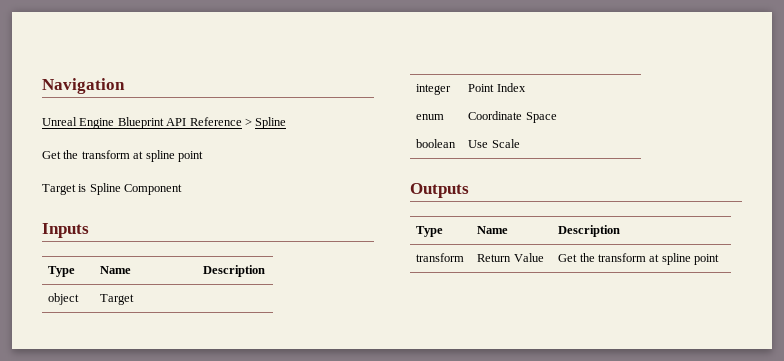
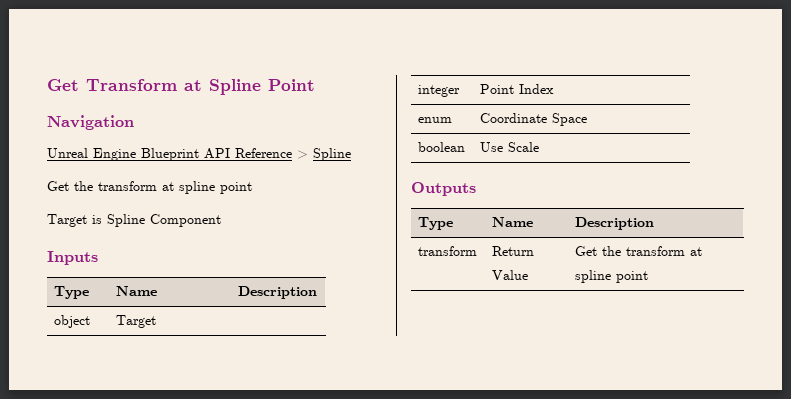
+ Get Transform at Spline Point

